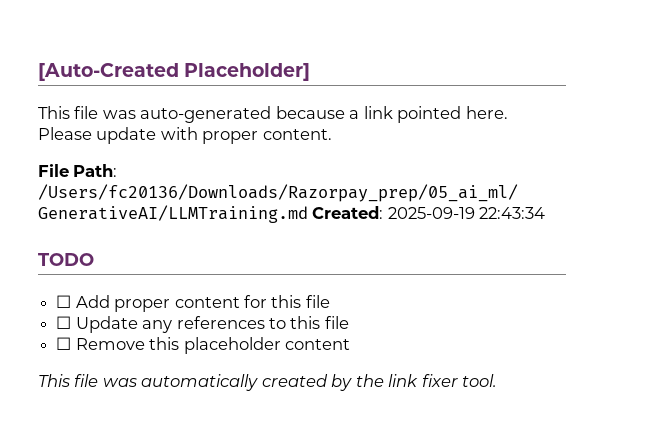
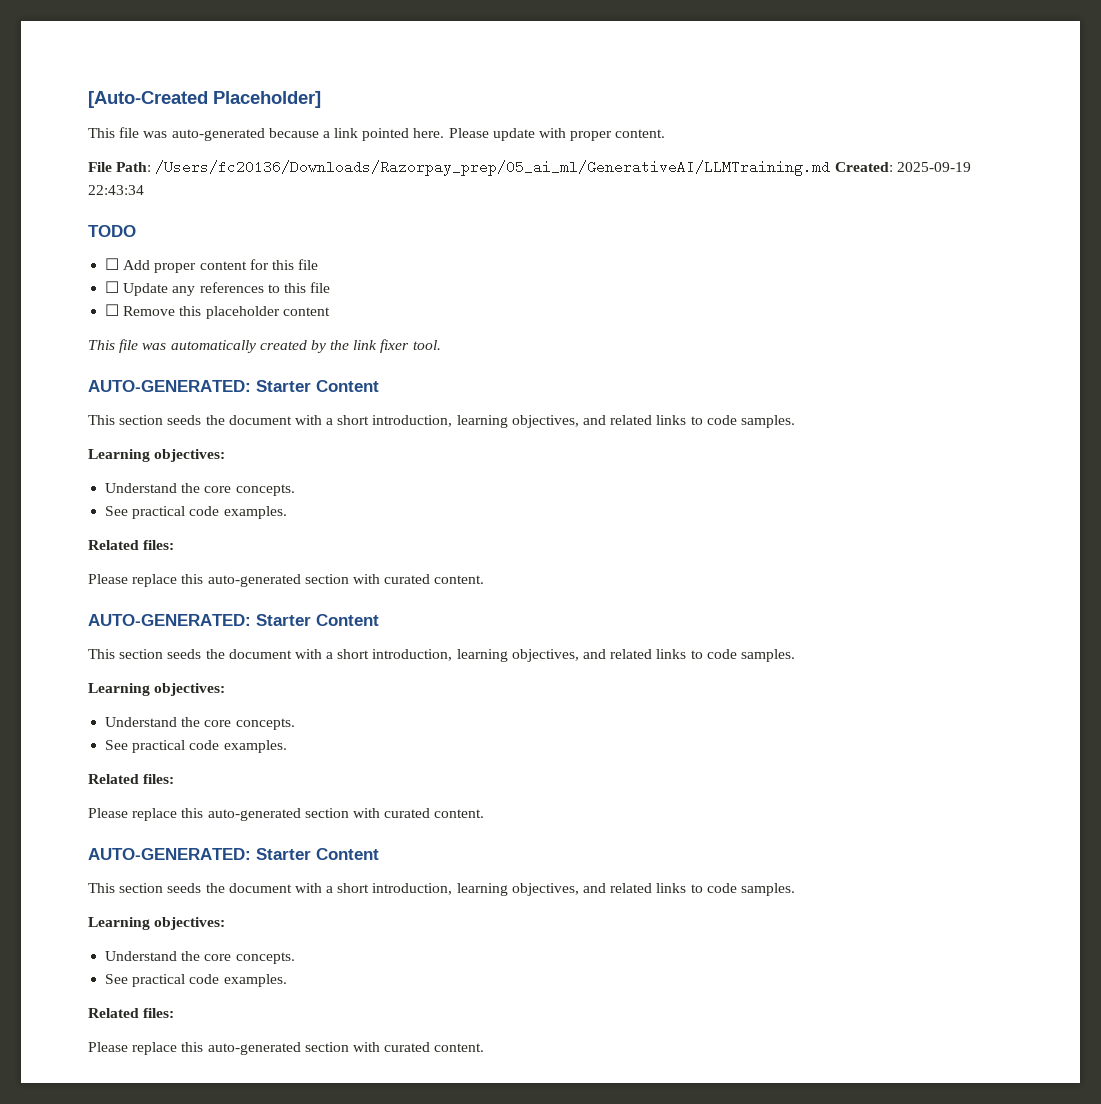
  This file was automatically created by the link fixer tool.
+ AUTO-GENERATED: Starter Content
+ This section seeds the document with a short introduction, learning objectives, and related links to code samples.
+ Learning objectives:
+ Understand the core concepts.
+ See practical code examples.
+ Related files:
+ Please replace this auto-generated section with curated content.
+ AUTO-GENERATED: Starter Content
+ This section seeds the document with a short introduction, learning objectives, and related links to code samples.
+ Learning objectives:
+ Understand the core concepts.
+ See practical code examples.
+ Related files:
+ Please replace this auto-generated section with curated content.
+ AUTO-GENERATED: Starter Content
+ This section seeds the document with a short introduction, learning objectives, and related links to code samples.
+ Learning objectives:
+ Understand the core concepts.
+ See practical code examples.
+ Related files:
+ Please replace this auto-generated section with curated content.

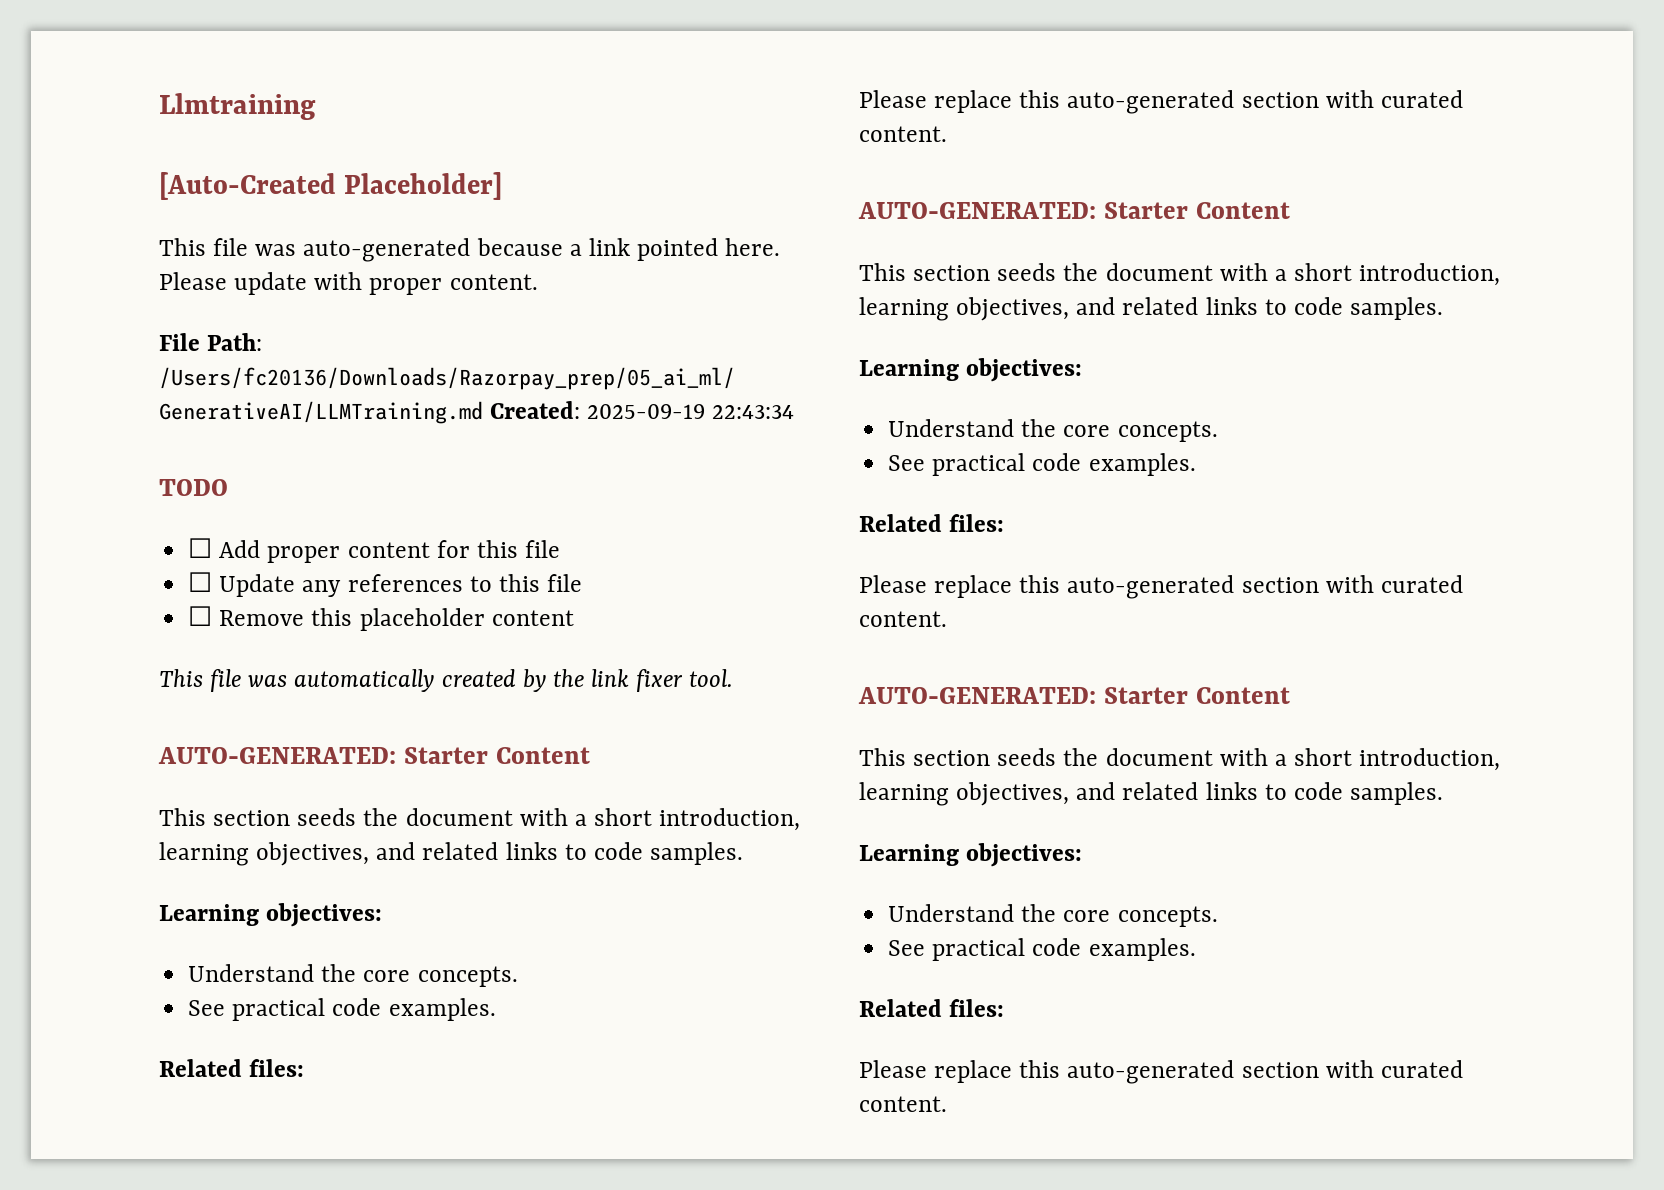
+ Llmtraining

